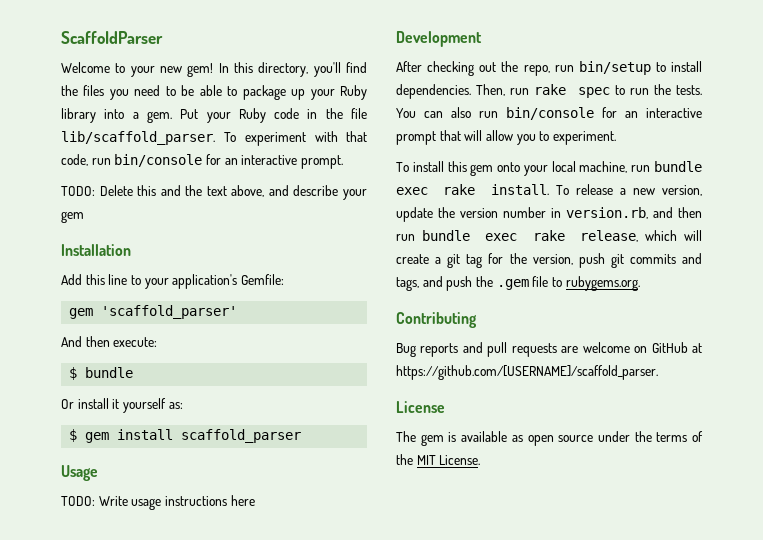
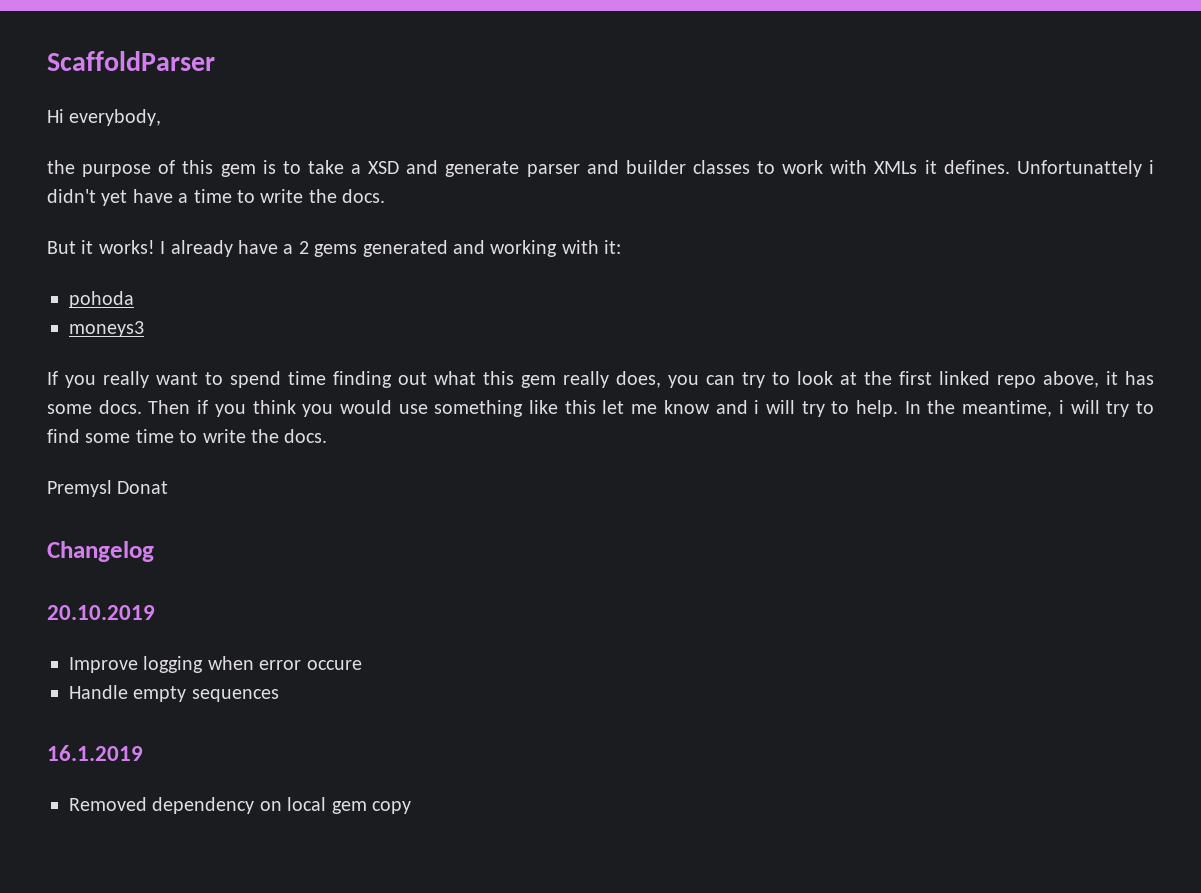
- Welcome to your new gem! In this directory, you'll find the files you need to be able to package up your Ruby library into a gem. Put your Ruby code in the file lib/scaffold_parser. To experiment with that code, run bin/console for an interactive prompt.
- TODO: Delete this and the text above, and describe your gem
- Installation
- Add this line to your application's Gemfile:
- gem 'scaffold_parser'
- And then execute:
- $ bundle
- Or install it yourself as:
- $ gem install scaffold_parser
- Usage
- TODO: Write usage instructions here
- Development
- After checking out the repo, run bin/setup to install dependencies. Then, run rake spec to run the tests. You can also run bin/console for an interactive prompt that will allow you to experiment.
- To install this gem onto your local machine, run bundle exec rake install. To release a new version, update the version number in version.rb, and then run bundle exec rake release, which will create a git tag for the version, push git commits and tags, and push the .gem file to rubygems.org.
- Contributing
- Bug reports and pull requests are welcome on GitHub at https://github.com/[USERNAME]/scaffold_parser.
- License
- The gem is available as open source under the terms of the MIT License.
+ Hi everybody,
+ the purpose of this gem is to take a XSD and generate parser and builder classes to work with XMLs it defines. Unfortunattely i didn't yet have a time to write the docs.
+ But it works! I already have a 2 gems generated and working with it:
+ pohoda
+ moneys3
+ If you really want to spend time finding out what this gem really does, you can try to look at the first linked repo above, it has some docs. Then if you think you would use something like this let me know and i will try to help. In the meantime, i will try to find some time to write the docs.
+ Premysl Donat
+ Changelog
+ 20.10.2019
+ Improve logging when error occure
+ Handle empty sequences
+ 16.1.2019
+ Removed dependency on local gem copy

